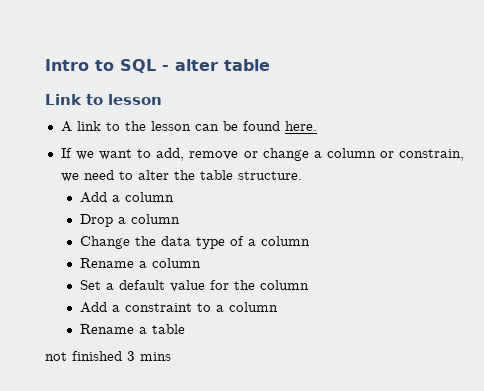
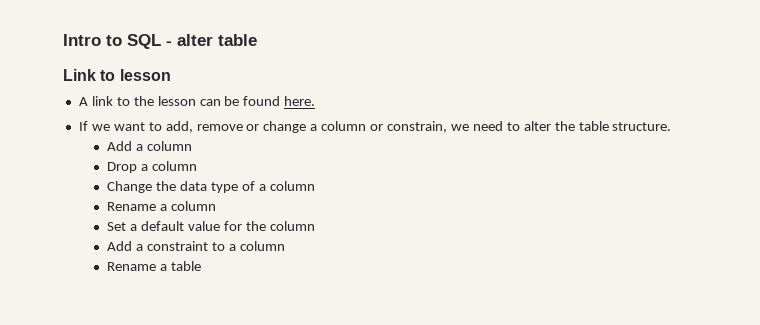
- not finished 3 mins

